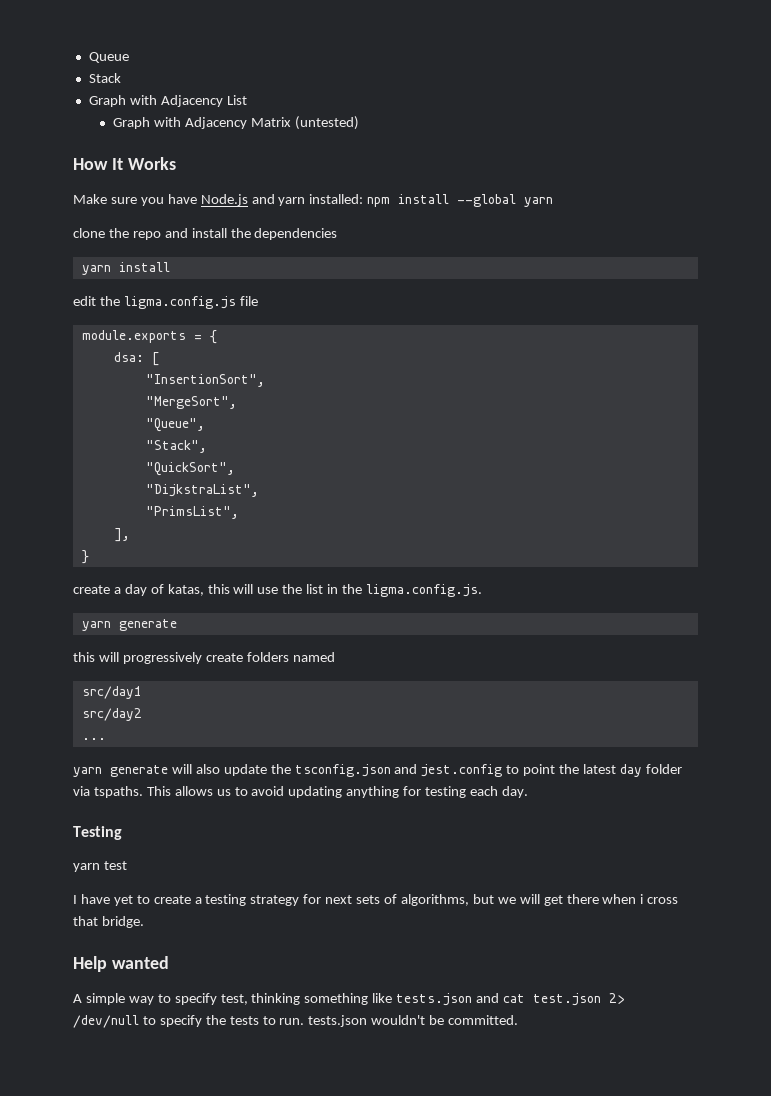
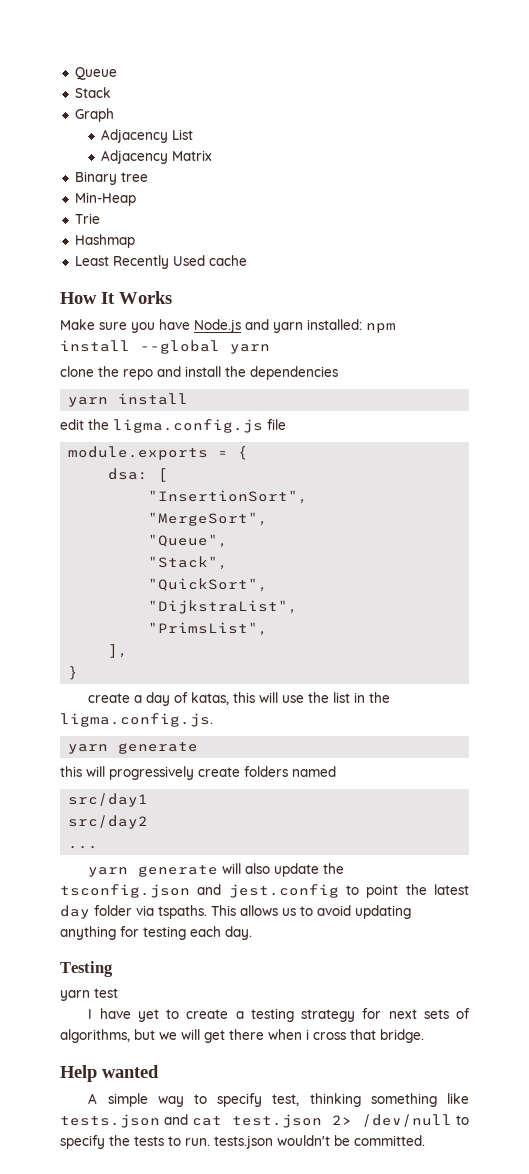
- Graph with Adjacency List
+ Graph
+ Adjacency List
- Graph with Adjacency Matrix (untested)
+ Adjacency Matrix
+ Binary tree
+ Min-Heap
+ Trie
+ Hashmap
+ Least Recently Used cache

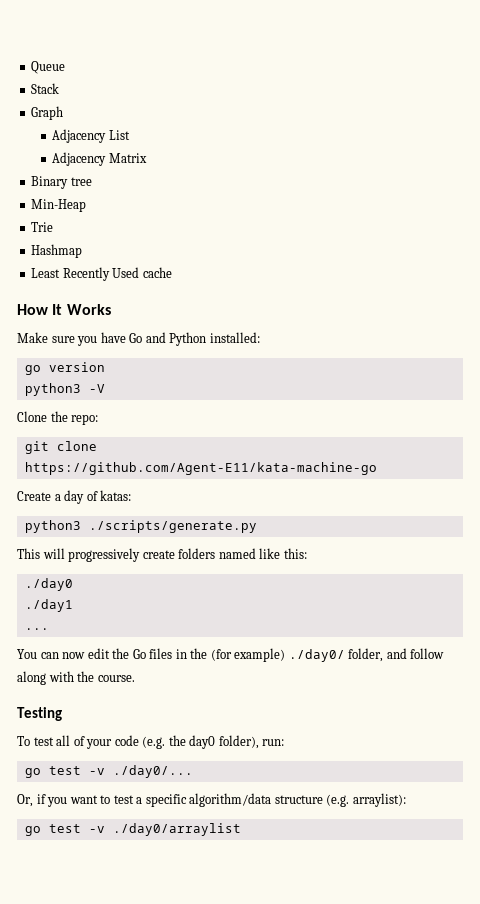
- Make sure you have Node.js and yarn installed: npm install --global yarn
- clone the repo and install the dependencies
- yarn install
- edit the ligma.config.js file
- module.exports = {
- dsa: [
- "InsertionSort",
- "MergeSort",
- "Queue",
- "Stack",
- "QuickSort",
- "DijkstraList",
- "PrimsList",
- ],
- }
- create a day of katas, this will use the list in the ligma.config.js.
- yarn generate
- this will progressively create folders named
- src/day1
- src/day2
+ Make sure you have Go and Python installed:
+ go version
+ python3 -V
+ Clone the repo:
+ git clone https://github.com/Agent-E11/kata-machine-go
+ Create a day of katas:
+ python3 ./scripts/generate.py
+ This will progressively create folders named like this:
+ ./day0
+ ./day1
  ...
- yarn generate will also update the tsconfig.json and jest.config to point the latest day folder via tspaths. This allows us to avoid updating anything for testing each day.
+ You can now edit the Go files in the (for example) ./day0/ folder, and follow along with the course.
- yarn test
- I have yet to create a testing strategy for next sets of algorithms, but we will get there when i cross that bridge.
- Help wanted
- A simple way to specify test, thinking something like tests.json and cat test.json 2> /dev/null to specify the tests to run. tests.json wouldn't be committed.
+ To test all of your code (e.g. the day0 folder), run:
+ go test -v ./day0/...
+ Or, if you want to test a specific algorithm/data structure (e.g. arraylist):
+ go test -v ./day0/arraylist

